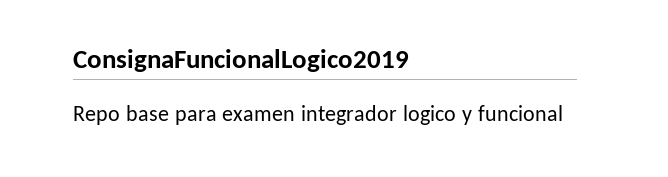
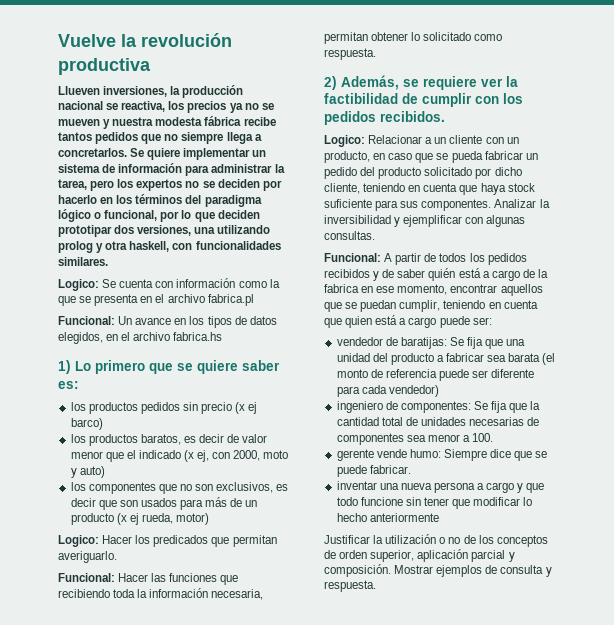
- ConsignaFuncionalLogico2019
- Repo base para examen integrador logico y funcional
+ Vuelve la revolución productiva
+ Llueven inversiones, la producción nacional se reactiva, los precios ya no se mueven y nuestra modesta fábrica recibe tantos pedidos que no siempre llega a concretarlos. Se quiere implementar un sistema de información para administrar la tarea, pero los expertos no se deciden por hacerlo en los términos del paradigma lógico o funcional, por lo que deciden prototipar dos versiones, una utilizando prolog y otra haskell, con funcionalidades similares.
+ Logico: Se cuenta con información como la que se presenta en el archivo fabrica.pl
+ Funcional: Un avance en los tipos de datos elegidos, en el archivo fabrica.hs
+ 1) Lo primero que se quiere saber es:
+ los productos pedidos sin precio (x ej barco)
+ los productos baratos, es decir de valor menor que el indicado (x ej, con 2000, moto y auto)
+ los componentes que no son exclusivos, es decir que son usados para más de un producto (x ej rueda, motor)
+ Logico: Hacer los predicados que permitan averiguarlo.
+ Funcional: Hacer las funciones que recibiendo toda la información necesaria, permitan obtener lo solicitado como respuesta.
+ 2) Además, se requiere ver la factibilidad de cumplir con los pedidos recibidos.
+ Logico: Relacionar a un cliente con un producto, en caso que se pueda fabricar un pedido del producto solicitado por dicho cliente, teniendo en cuenta que haya stock suficiente para sus componentes. Analizar la inversibilidad y ejemplificar con algunas consultas.
+ Funcional: A partir de todos los pedidos recibidos y de saber quién está a cargo de la fabrica en ese momento, encontrar aquellos que se puedan cumplir, teniendo en cuenta que quien está a cargo puede ser:
+ vendedor de baratijas: Se fija que una unidad del producto a fabricar sea barata (el monto de referencia puede ser diferente para cada vendedor)
+ ingeniero de componentes: Se fija que la cantidad total de unidades necesarias de componentes sea menor a 100.
+ gerente vende humo: Siempre dice que se puede fabricar.
+ inventar una nueva persona a cargo y que todo funcione sin tener que modificar lo hecho anteriormente
+ Justificar la utilización o no de los conceptos de orden superior, aplicación parcial y composición. Mostrar ejemplos de consulta y respuesta.

